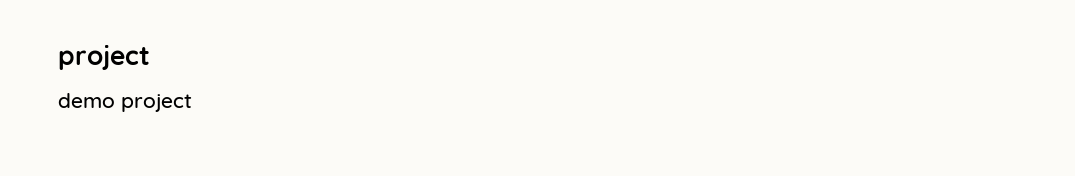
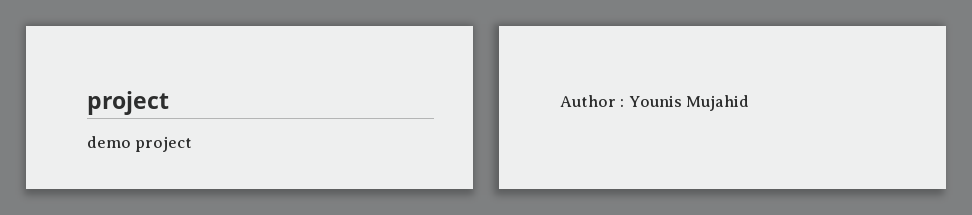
+ Author : Younis Mujahid

